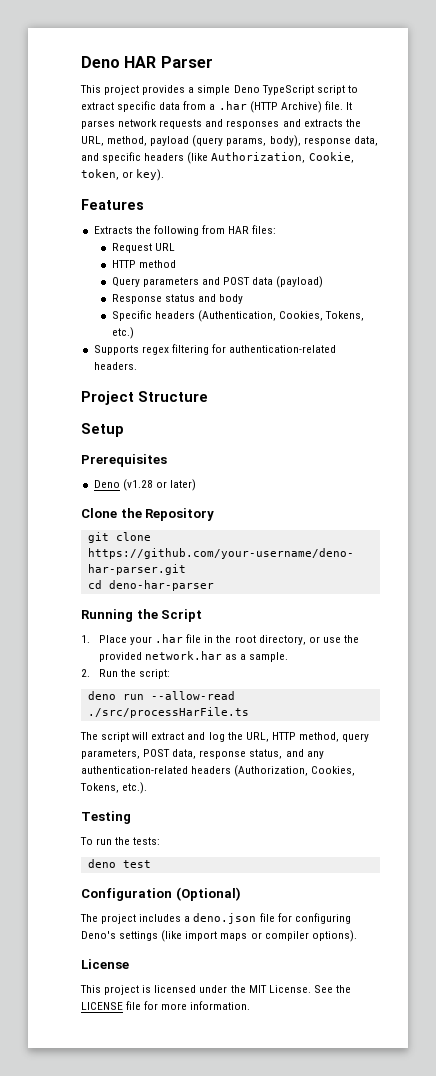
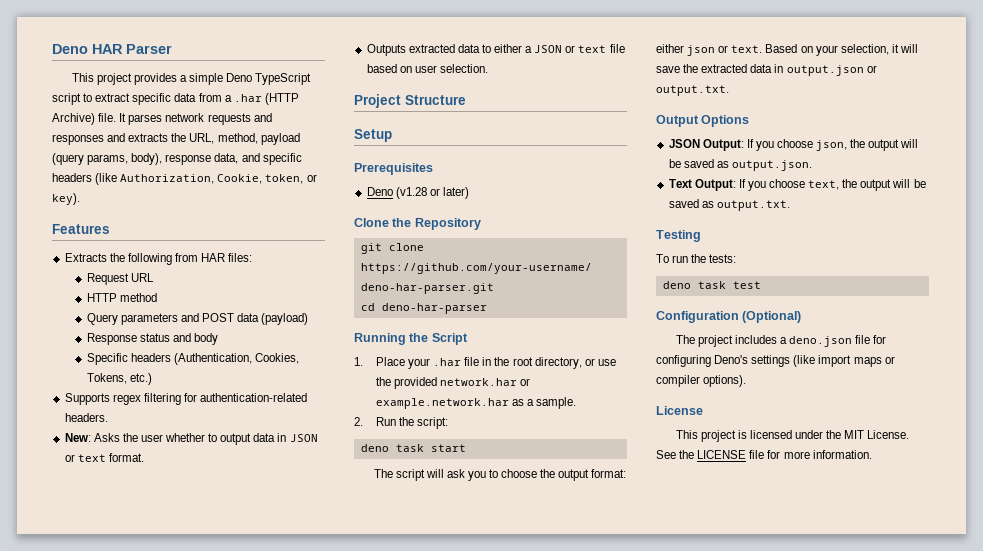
+ New: Asks the user whether to output data in JSON or text format.
+ Outputs extracted data to either a JSON or text file based on user selection.
- 1. Place your .har file in the root directory, or use the provided network.har as a sample.
+ 1. Place your .har file in the root directory, or use the provided network.har or example.network.har as a sample.
- deno run --allow-read ./src/processHarFile.ts
+ deno task start
- The script will extract and log the URL, HTTP method, query parameters, POST data, response status, and any authentication-related headers (Authorization, Cookies, Tokens, etc.).
+ The script will ask you to choose the output format: either json or text. Based on your selection, it will save the extracted data in output.json or output.txt.
+ Output Options
+ JSON Output: If you choose json, the output will be saved as output.json.
+ Text Output: If you choose text, the output will be saved as output.txt.
- deno test
+ deno task test

